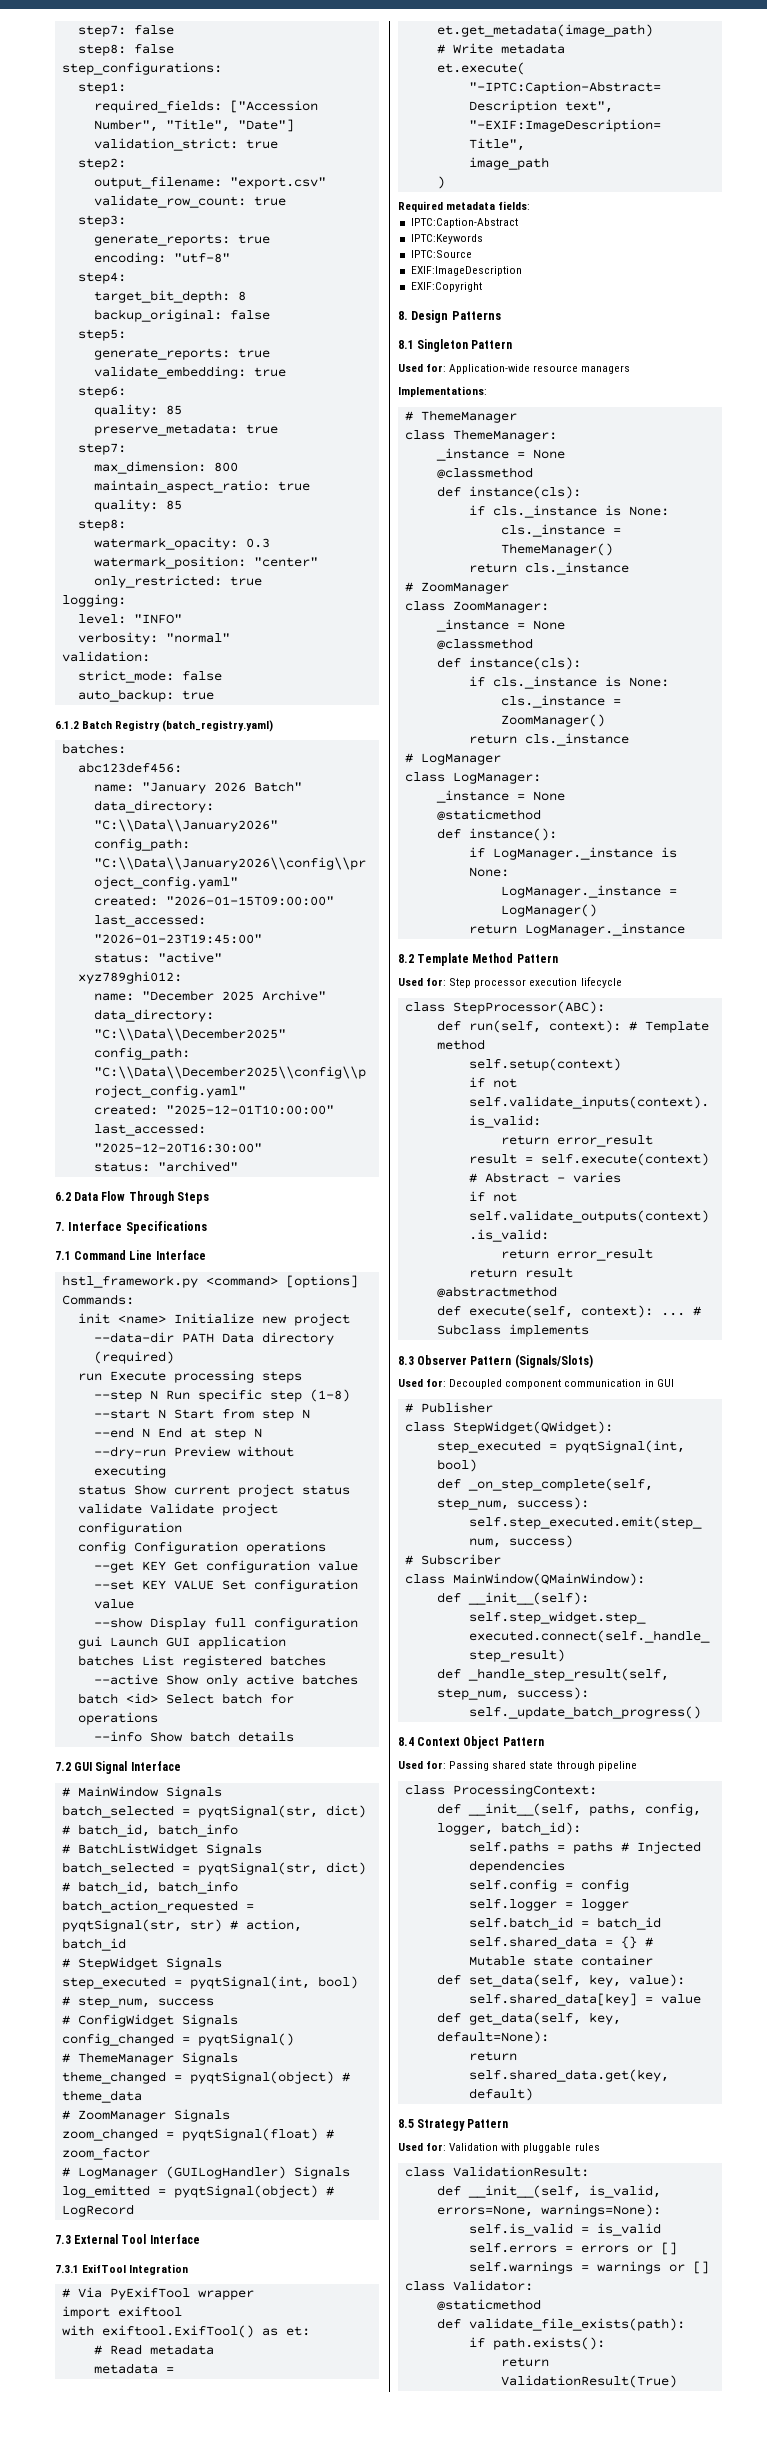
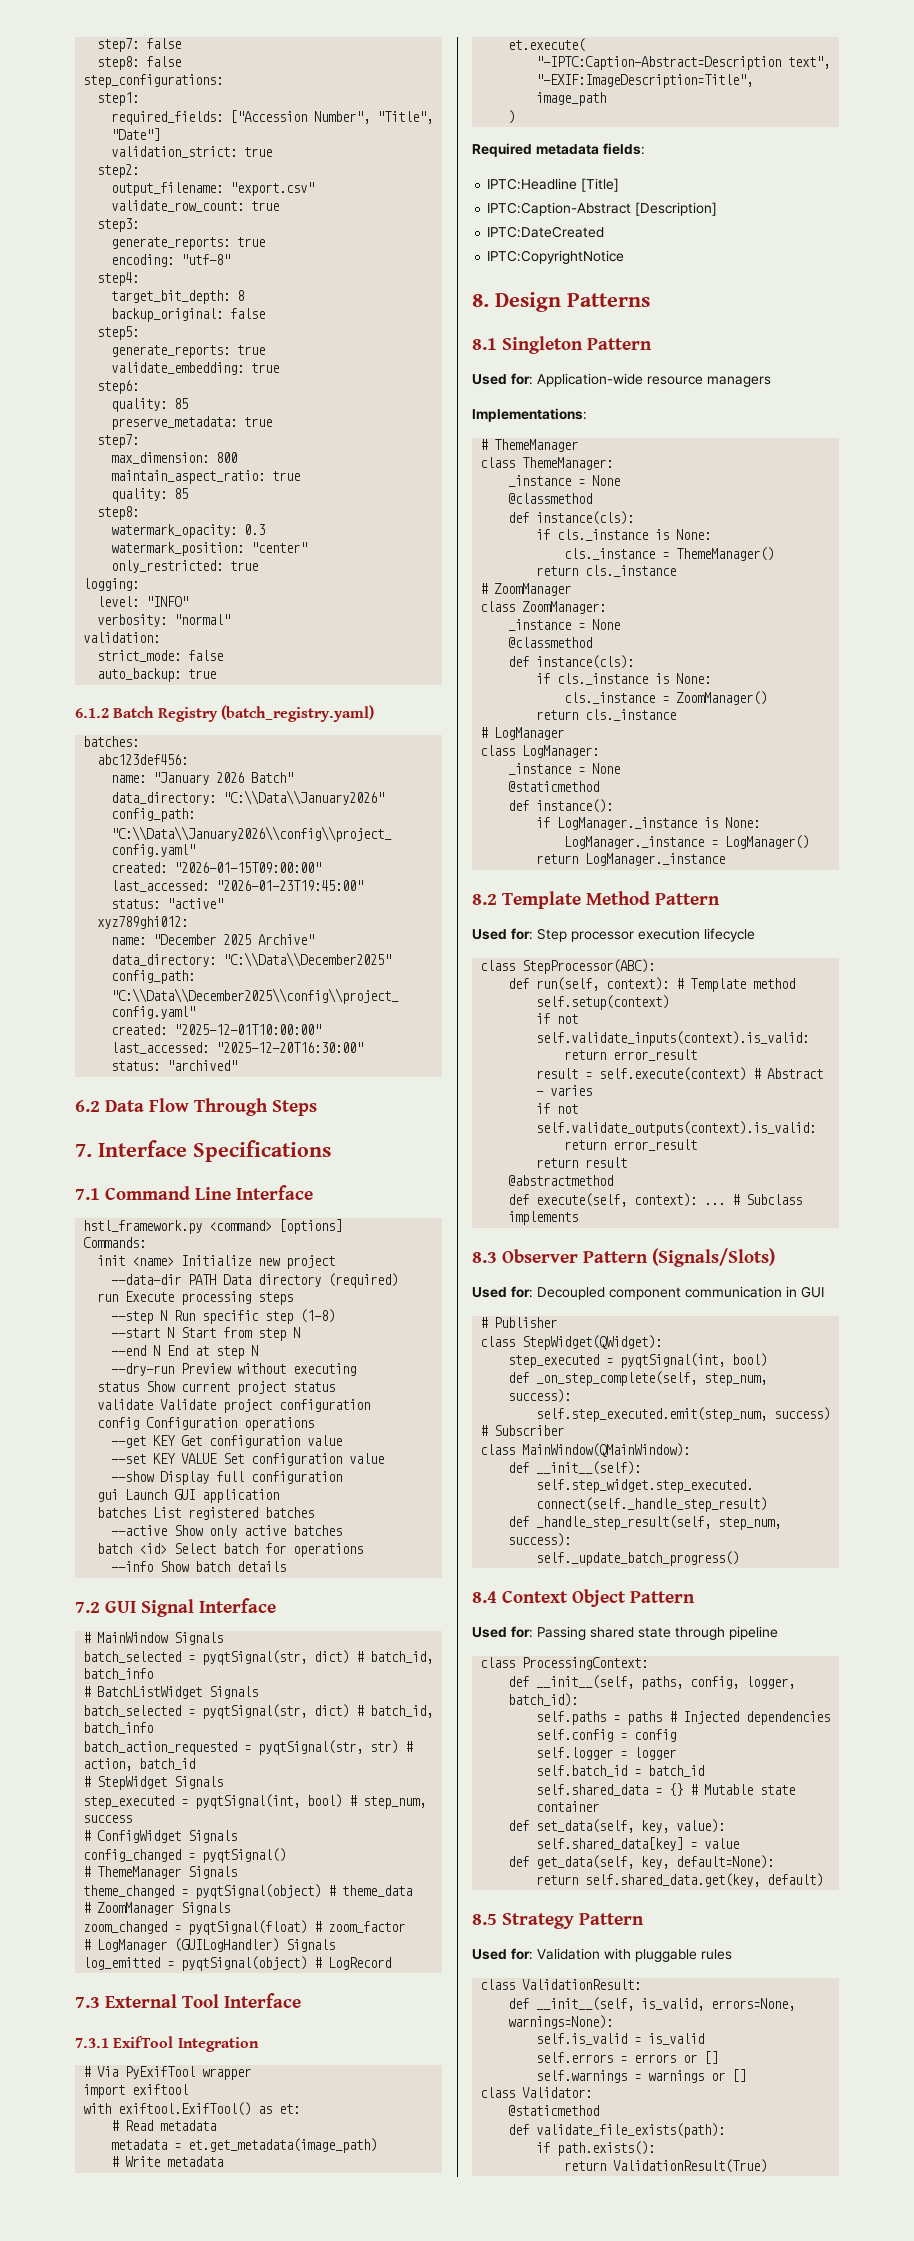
+ IPTC:Headline [Title]
- IPTC:Caption-Abstract
- IPTC:Keywords
- IPTC:Source
- EXIF:ImageDescription
- EXIF:Copyright
+ IPTC:Caption-Abstract [Description]
+ IPTC:DateCreated
+ IPTC:CopyrightNotice

